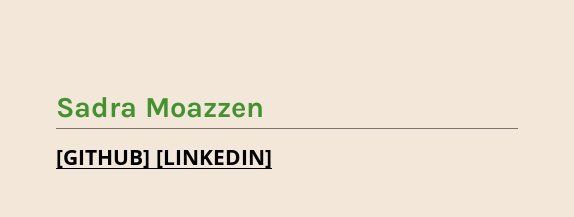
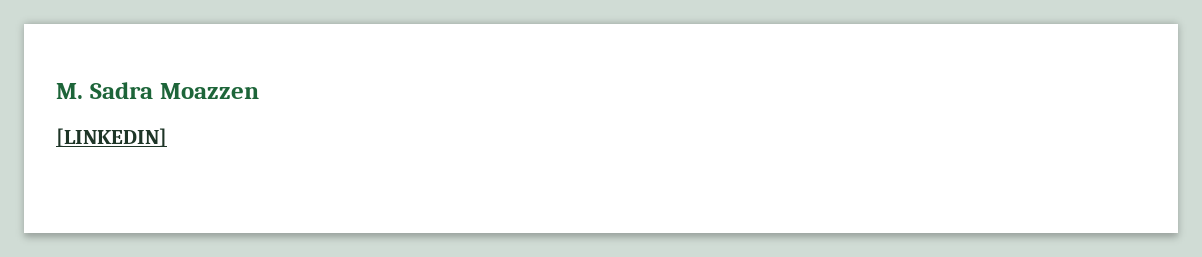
- Sadra Moazzen
+ M. Sadra Moazzen
- [GITHUB] [LINKEDIN]
+ [LINKEDIN]

